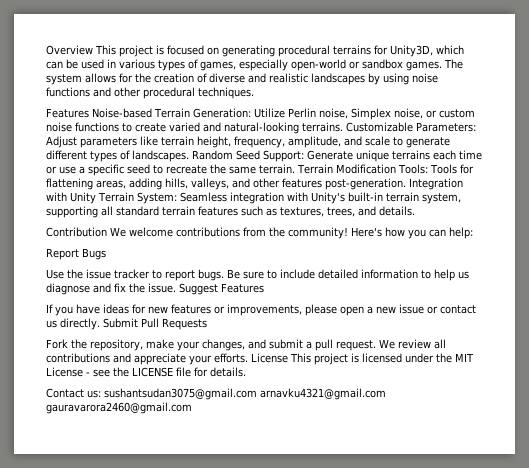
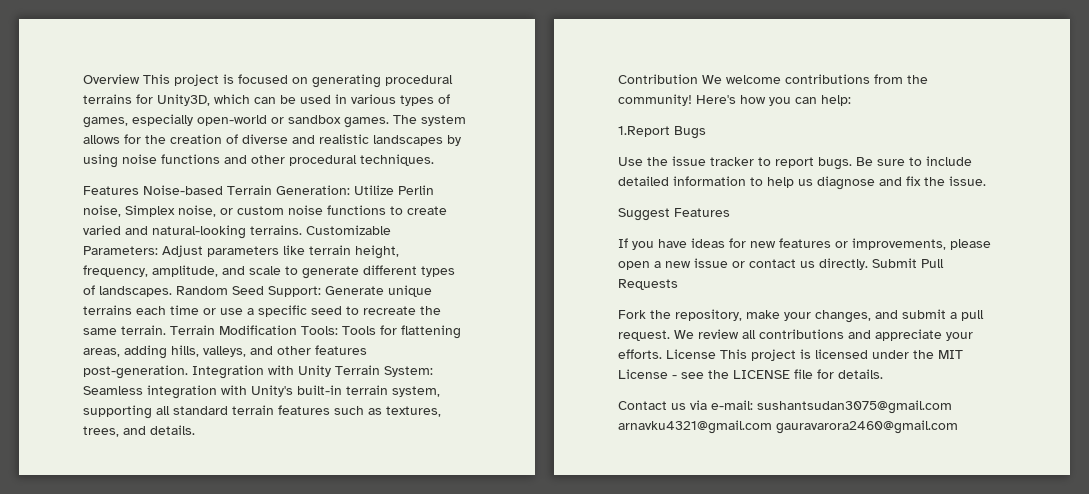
- Report Bugs
+ 1.Report Bugs
- Be sure to include detailed information to help us diagnose and fix the issue. Suggest Features
+ Be sure to include detailed information to help us diagnose and fix the issue.
+ Suggest Features
- Contact us: sushantsudan3075@gmail.com arnavku4321@gmail.com gauravarora2460@gmail.com
+ Contact us via e-mail: sushantsudan3075@gmail.com arnavku4321@gmail.com gauravarora2460@gmail.com

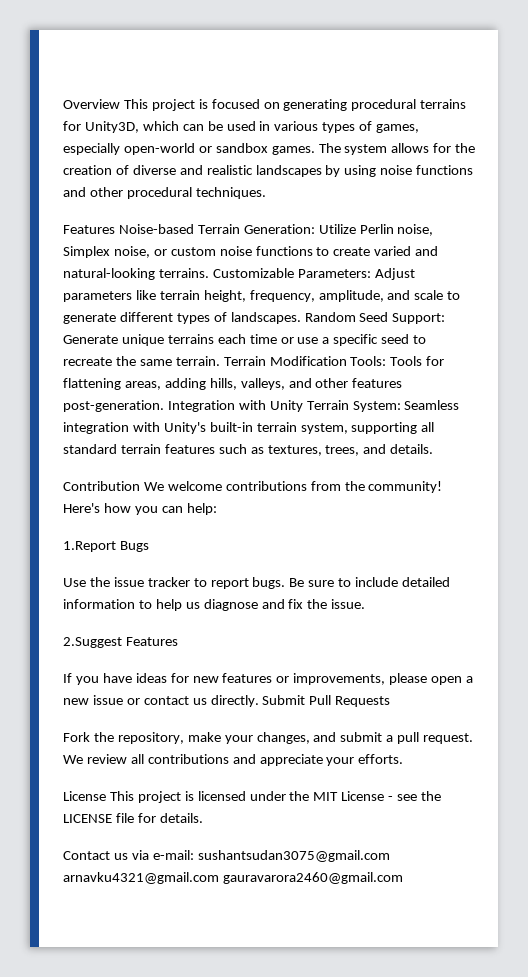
- Suggest Features
+ 2.Suggest Features
- We review all contributions and appreciate your efforts. License This project is licensed under the MIT License - see the LICENSE file for details.
+ We review all contributions and appreciate your efforts.
+ License This project is licensed under the MIT License - see the LICENSE file for details.

